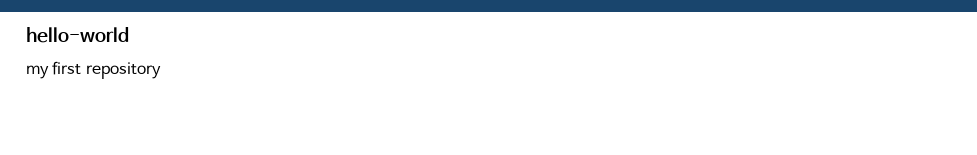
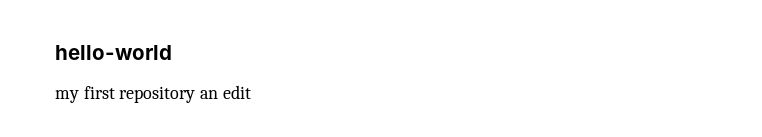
- my first repository
+ my first repository an edit

